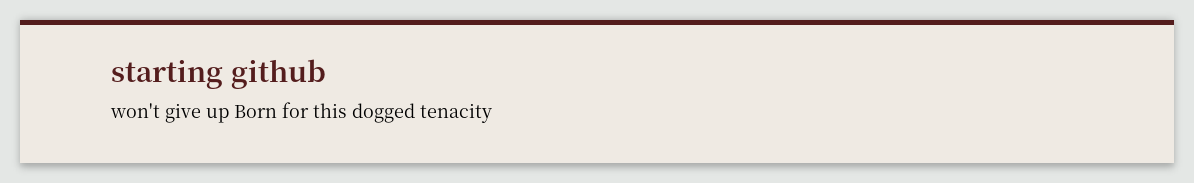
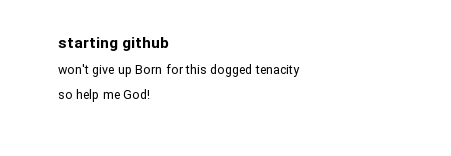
+ so help me God!

